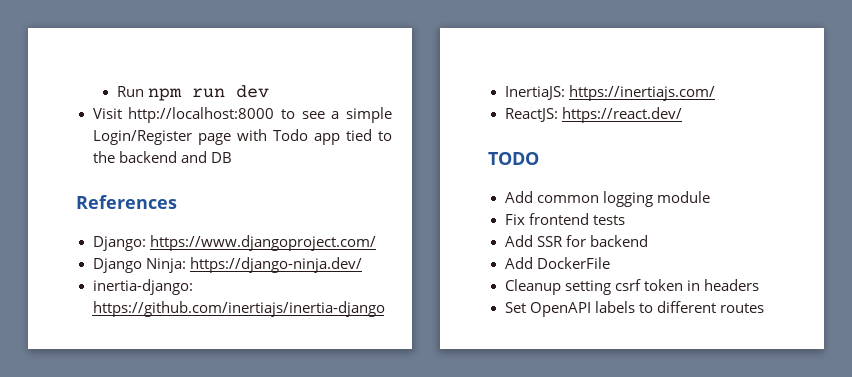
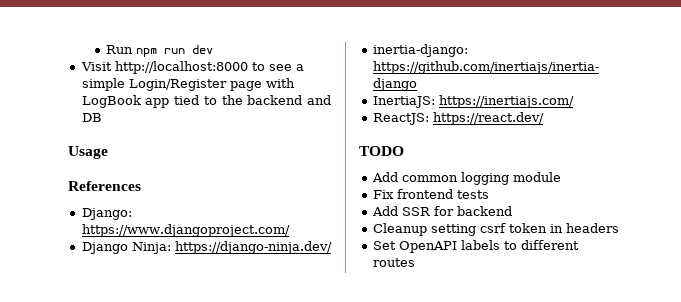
- Visit http://localhost:8000 to see a simple Login/Register page with Todo app tied to the backend and DB
+ Visit http://localhost:8000 to see a simple Login/Register page with LogBook app tied to the backend and DB
+ Usage
- Add DockerFile

